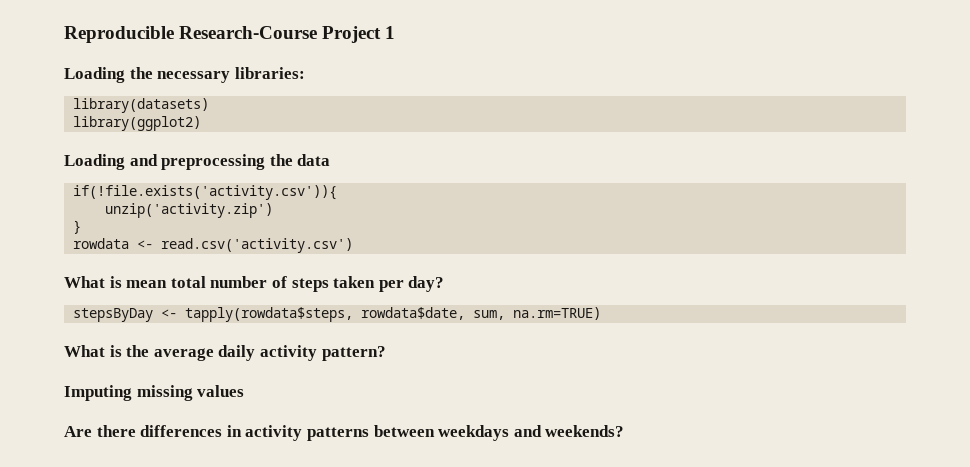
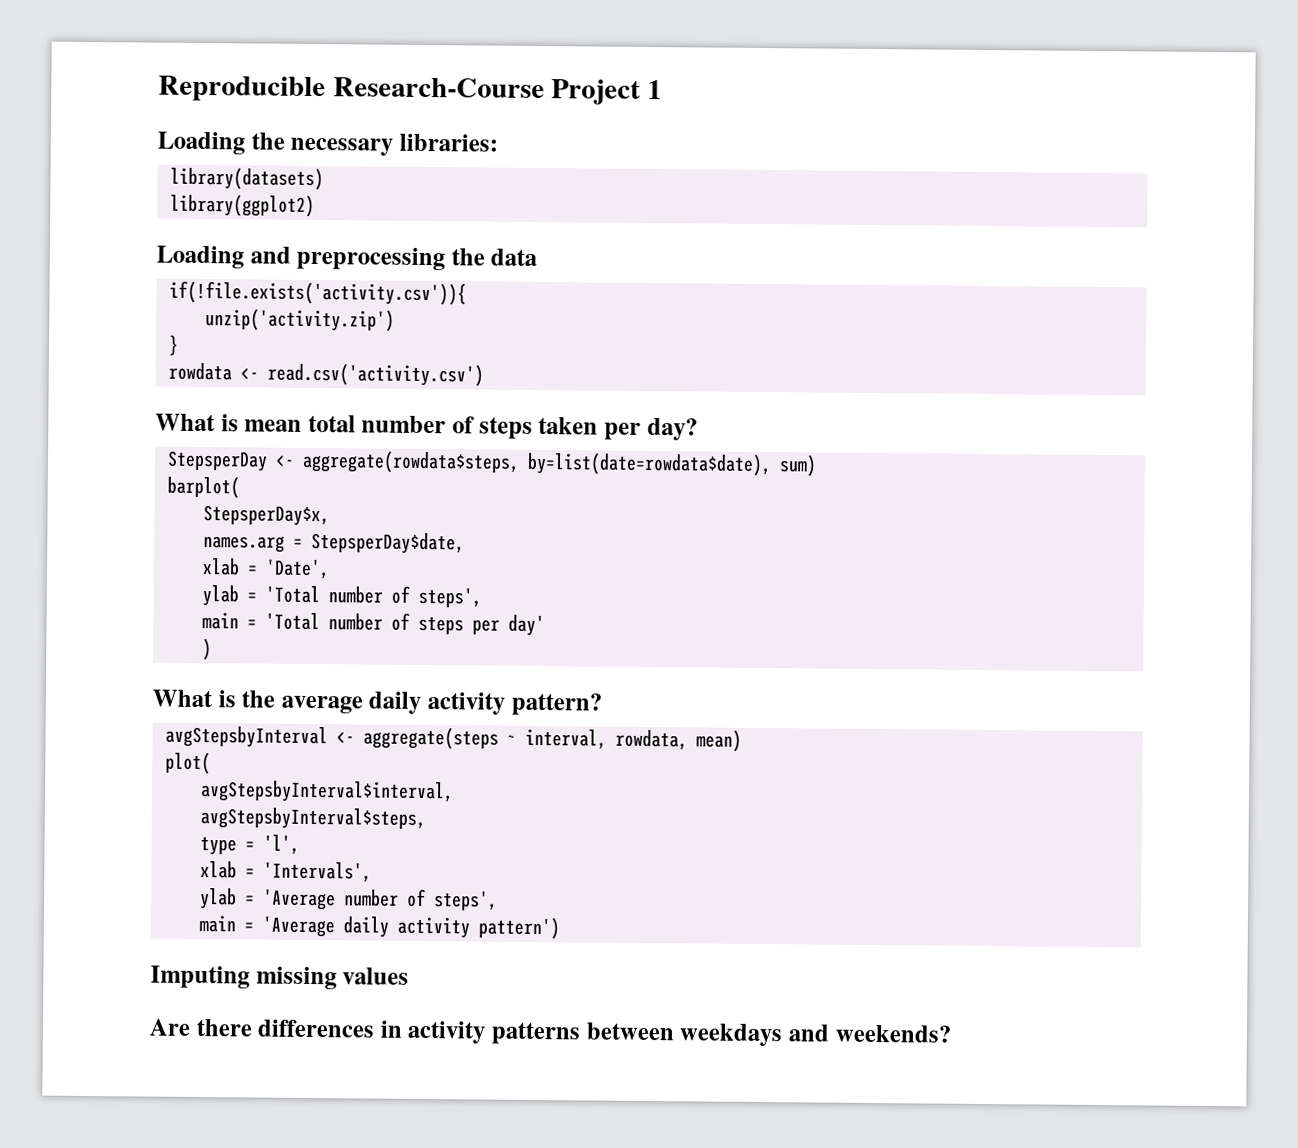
- stepsByDay <- tapply(rowdata$steps, rowdata$date, sum, na.rm=TRUE)
+ StepsperDay <- aggregate(rowdata$steps, by=list(date=rowdata$date), sum)
+ barplot(
+ StepsperDay$x,
+ names.arg = StepsperDay$date,
+ xlab = 'Date',
+ ylab = 'Total number of steps',
+ main = 'Total number of steps per day'
+ )
+ avgStepsbyInterval <- aggregate(steps ~ interval, rowdata, mean)
+ plot(
+ avgStepsbyInterval$interval,
+ avgStepsbyInterval$steps,
+ type = 'l',
+ xlab = 'Intervals',
+ ylab = 'Average number of steps',
+ main = 'Average daily activity pattern')

